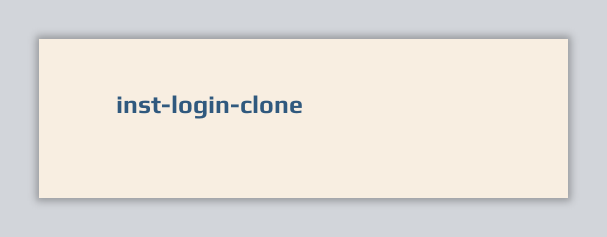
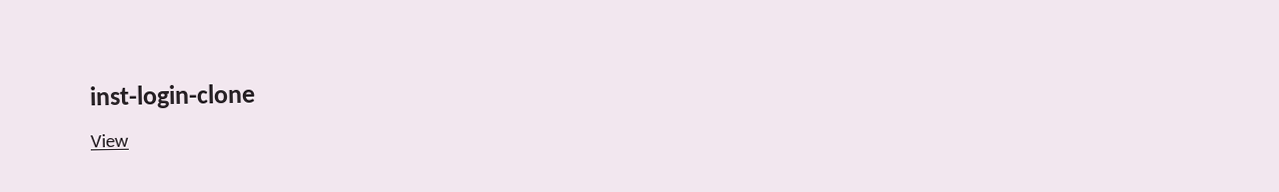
+ View

